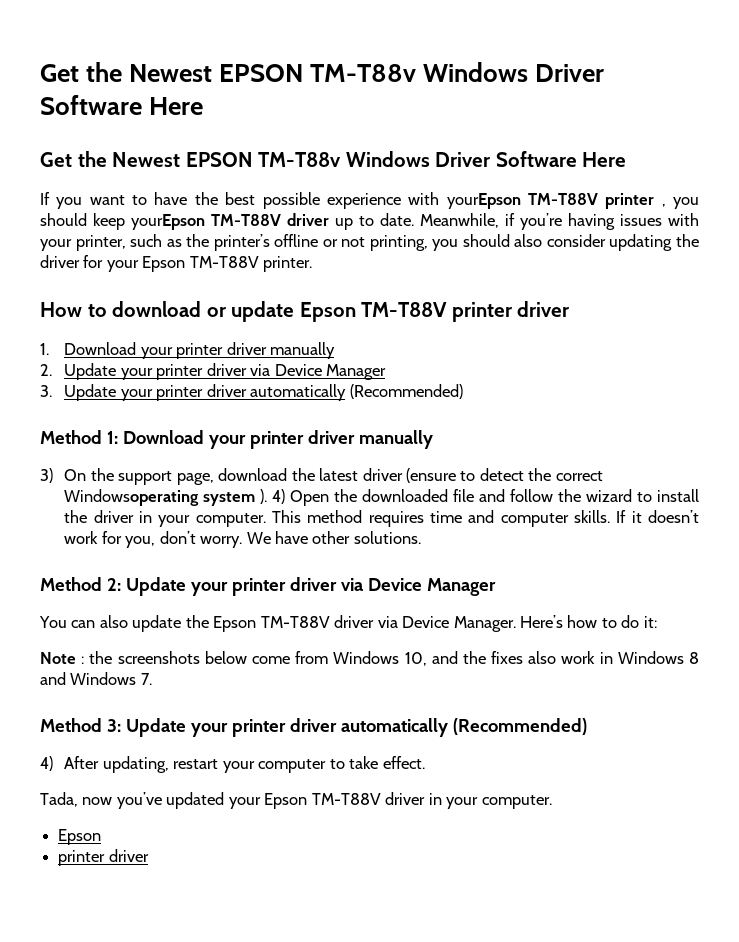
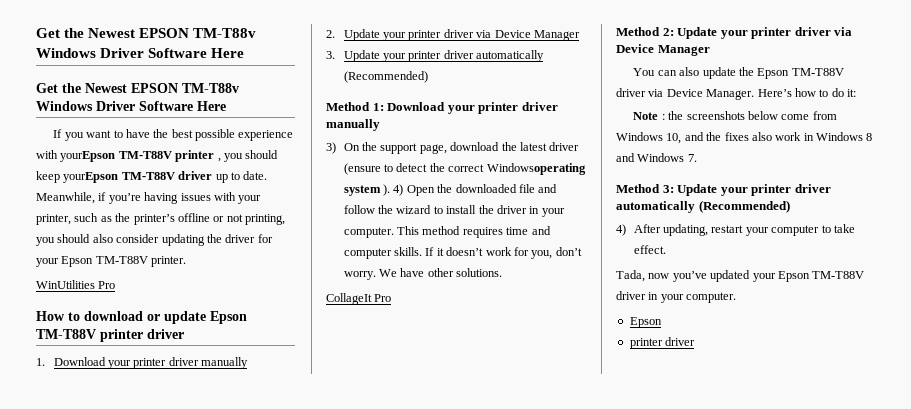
+ WinUtilities Pro
+ CollageIt Pro

